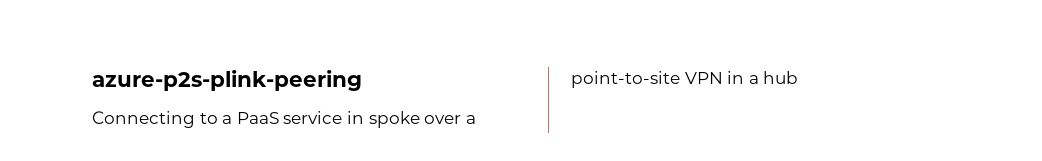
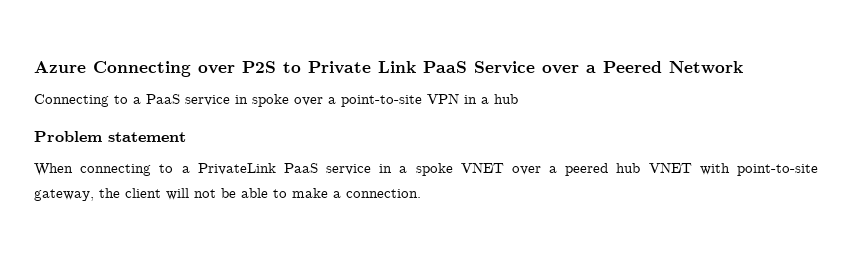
- azure-p2s-plink-peering
+ Azure Connecting over P2S to Private Link PaaS Service over a Peered Network
+ Problem statement
+ When connecting to a PrivateLink PaaS service in a spoke VNET over a peered hub VNET with point-to-site gateway, the client will not be able to make a connection.

